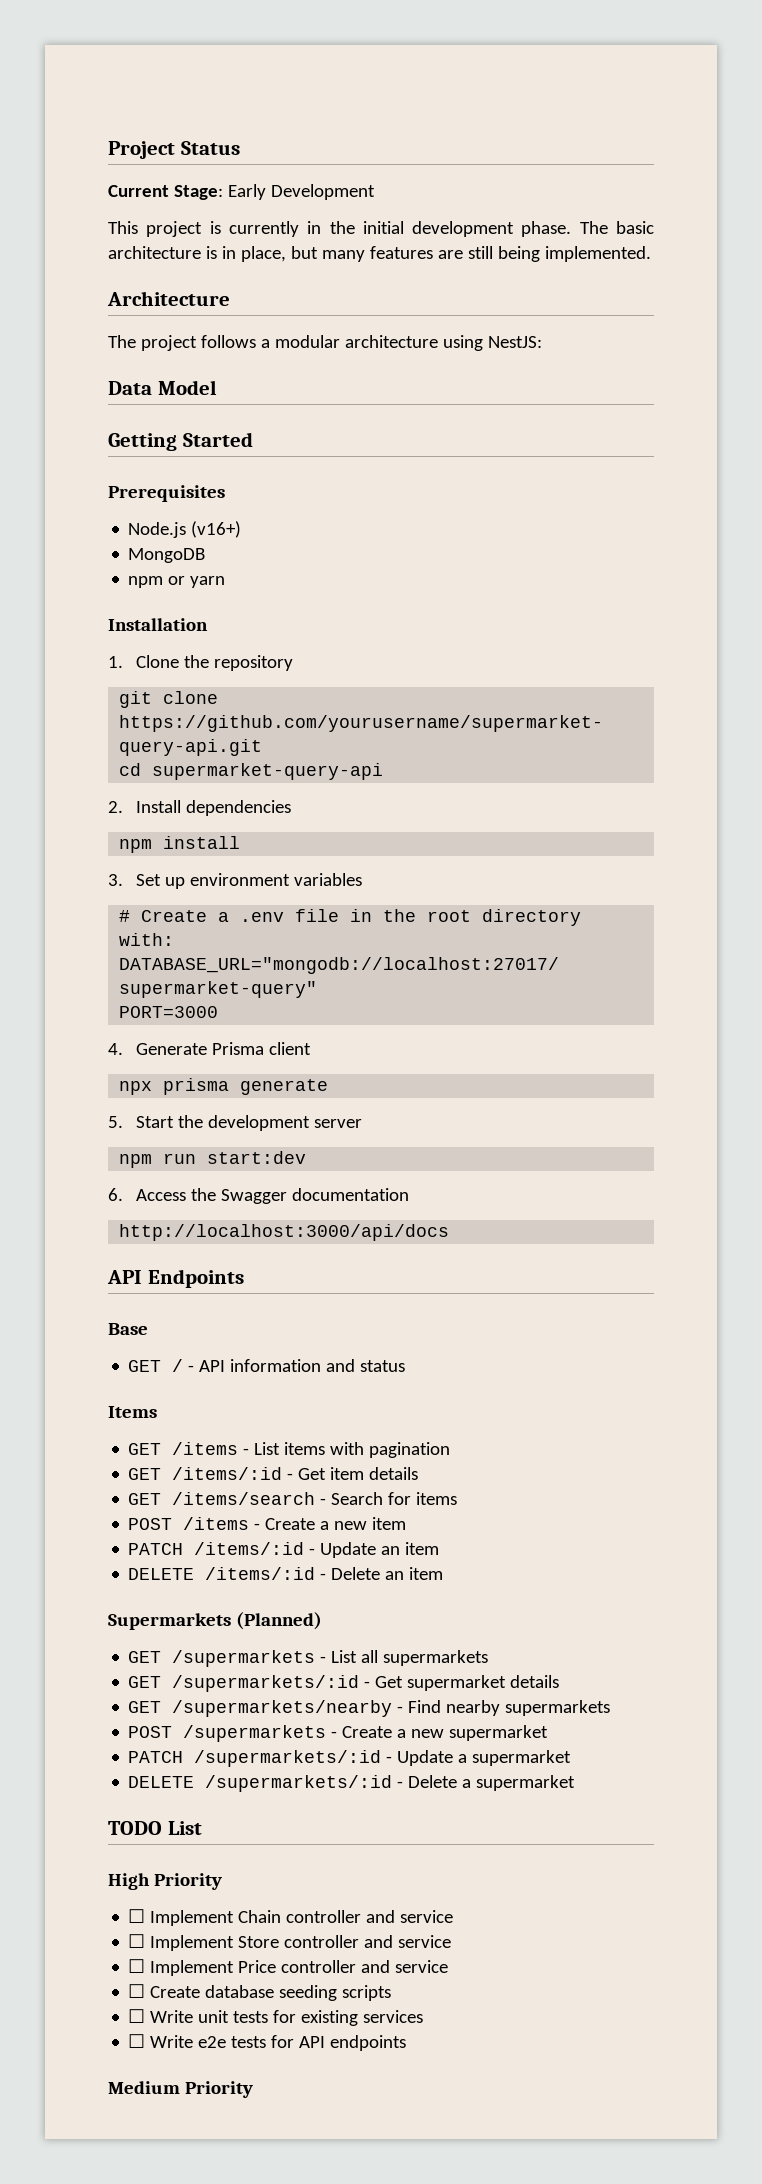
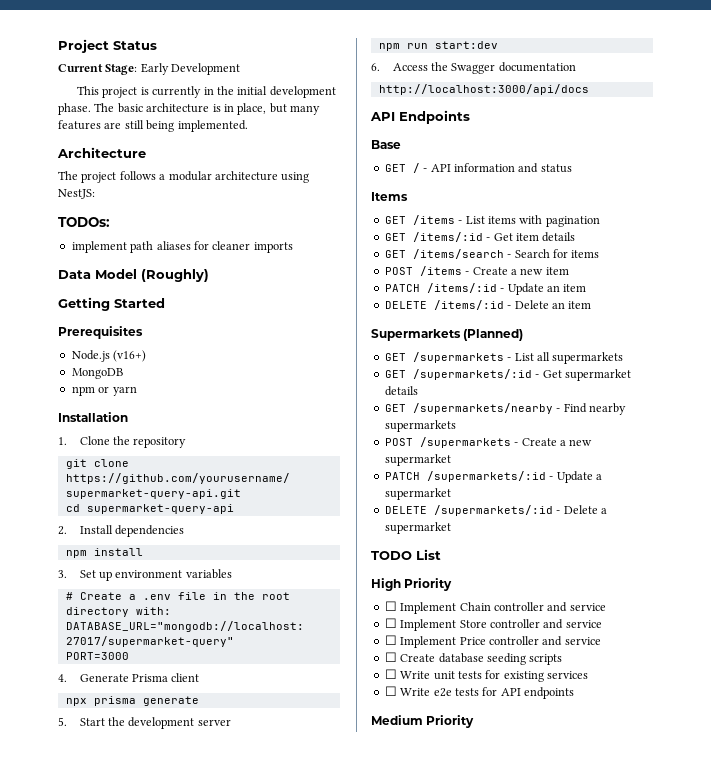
+ TODOs:
+ implement path aliases for cleaner imports
- Data Model
+ Data Model (Roughly)

